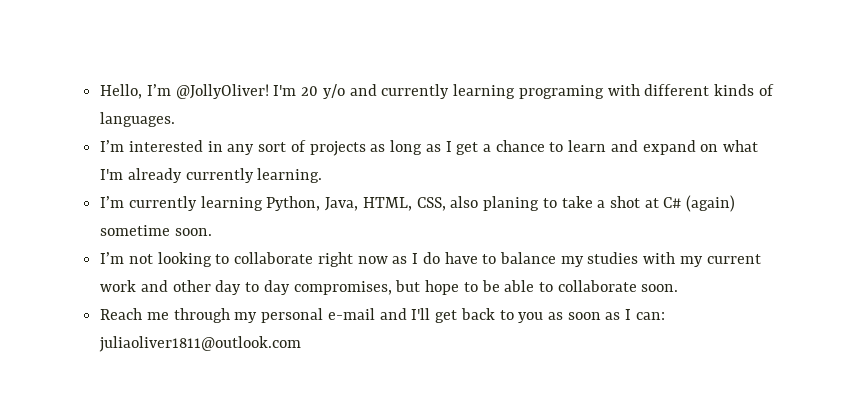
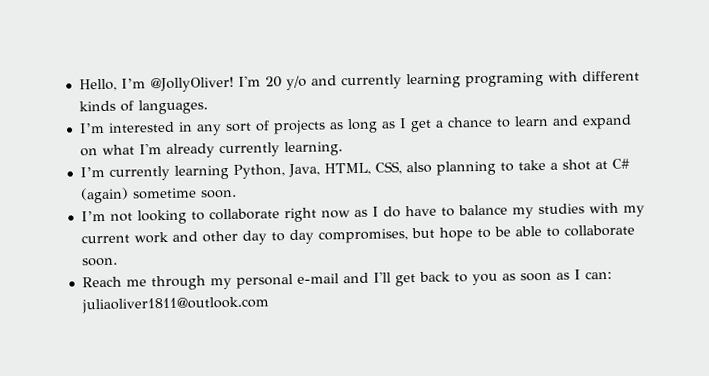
- I’m currently learning Python, Java, HTML, CSS, also planing to take a shot at C# (again) sometime soon.
+ I’m currently learning Python, Java, HTML, CSS, also planning to take a shot at C# (again) sometime soon.

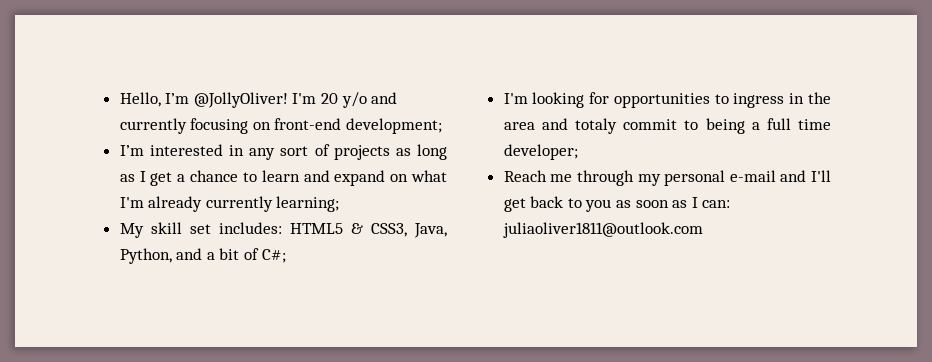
- I'm 20 y/o and currently learning programing with different kinds of languages.
+ I'm 20 y/o and currently focusing on front-end development;
- I’m interested in any sort of projects as long as I get a chance to learn and expand on what I'm already currently learning.
- I’m currently learning Python, Java, HTML, CSS, also planning to take a shot at C# (again) sometime soon.
- I’m not looking to collaborate right now as I do have to balance my studies with my current work and other day to day compromises, but hope to be able to collaborate soon.
+ I’m interested in any sort of projects as long as I get a chance to learn and expand on what I'm already currently learning;
+ My skill set includes: HTML5 & CSS3, Java, Python, and a bit of C#;
+ I'm looking for opportunities to ingress in the area and totaly commit to being a full time developer;

